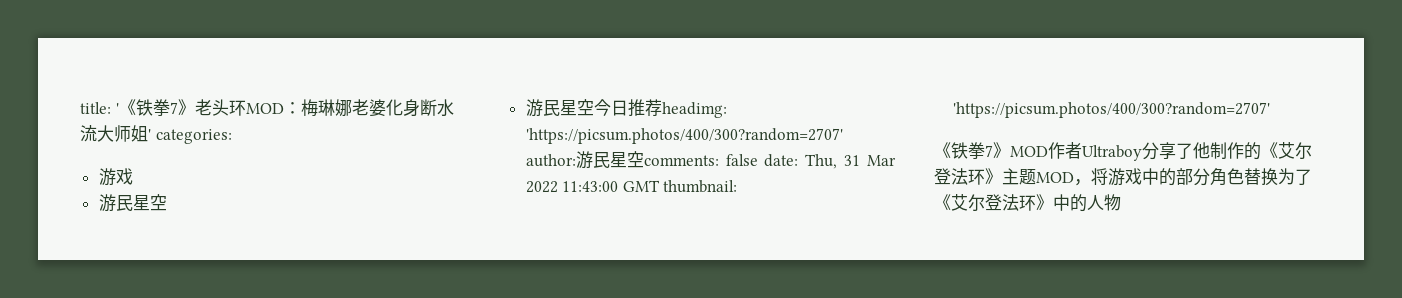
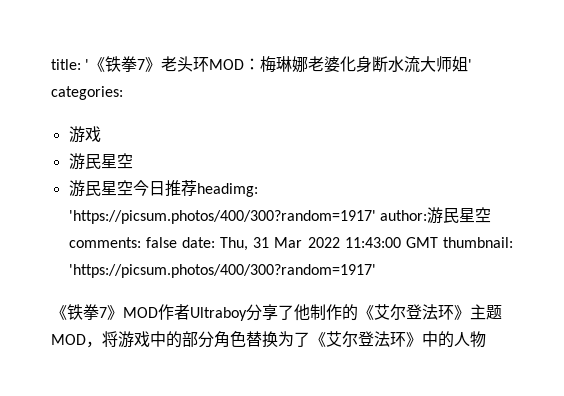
- 游民星空今日推荐headimg: 'https://picsum.photos/400/300?random=2707' author:游民星空comments: false date: Thu, 31 Mar 2022 11:43:00 GMT thumbnail: 'https://picsum.photos/400/300?random=2707'
+ 游民星空今日推荐headimg: 'https://picsum.photos/400/300?random=1917' author:游民星空comments: false date: Thu, 31 Mar 2022 11:43:00 GMT thumbnail: 'https://picsum.photos/400/300?random=1917'

